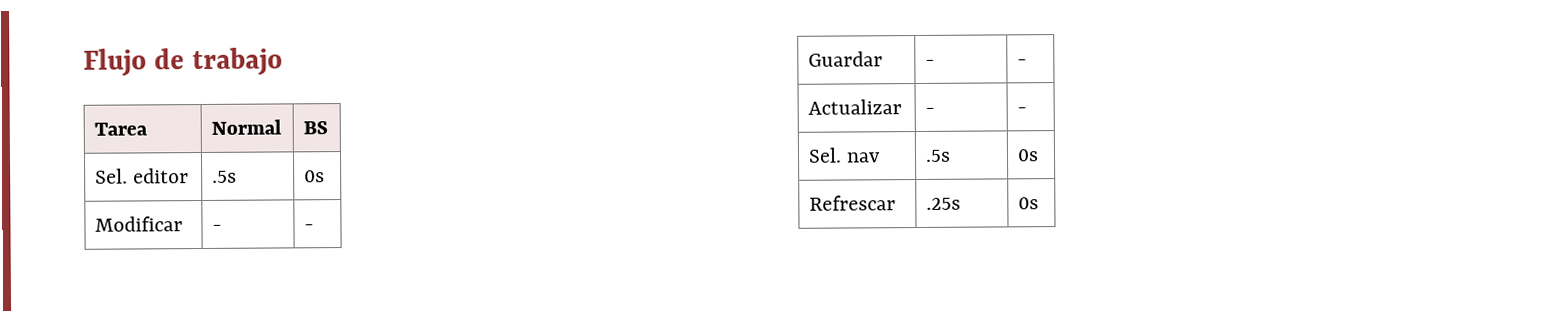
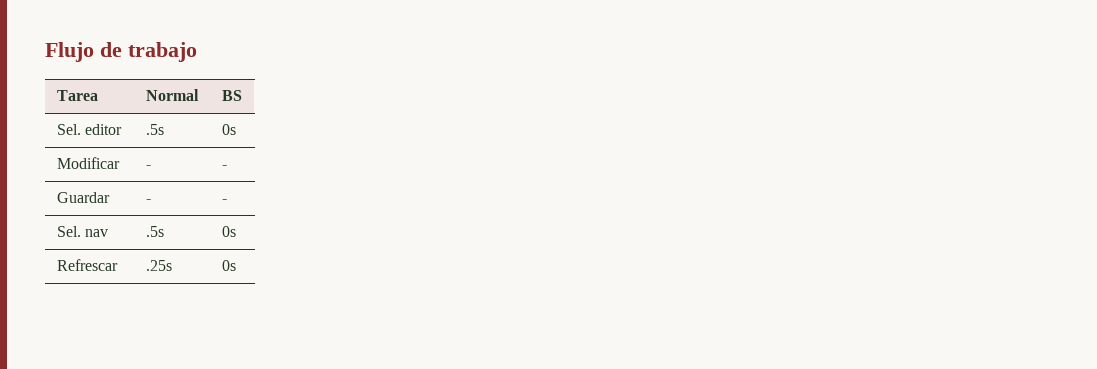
- Actualizar | - | -

